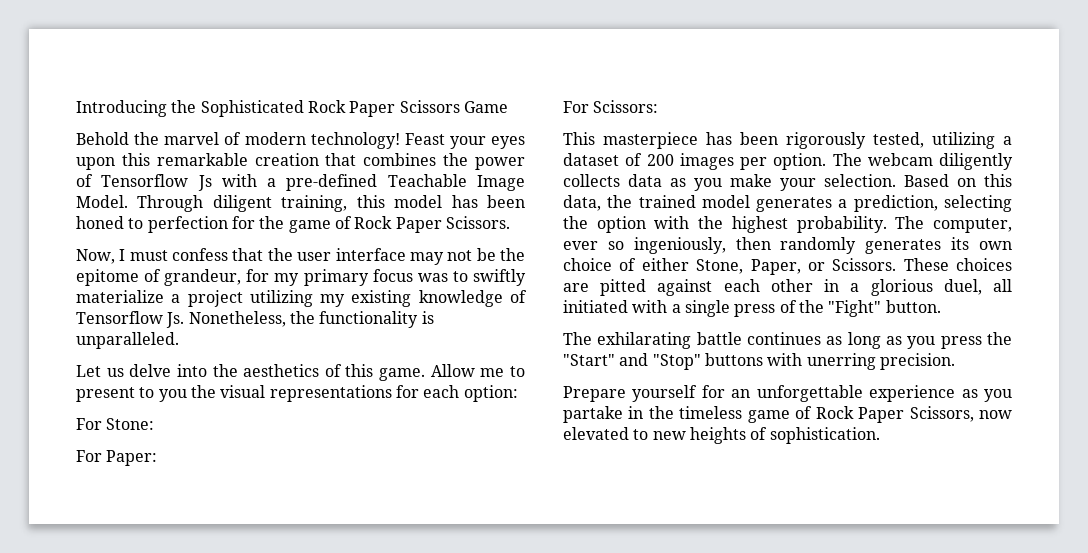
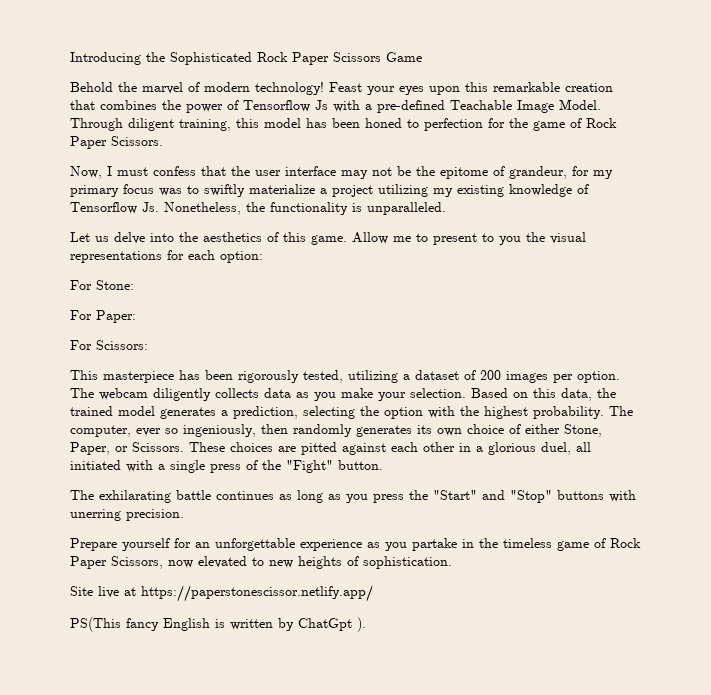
+ Site live at https://paperstonescissor.netlify.app/
+ PS(This fancy English is written by ChatGpt ).

